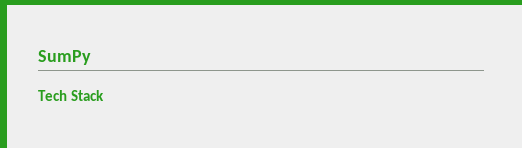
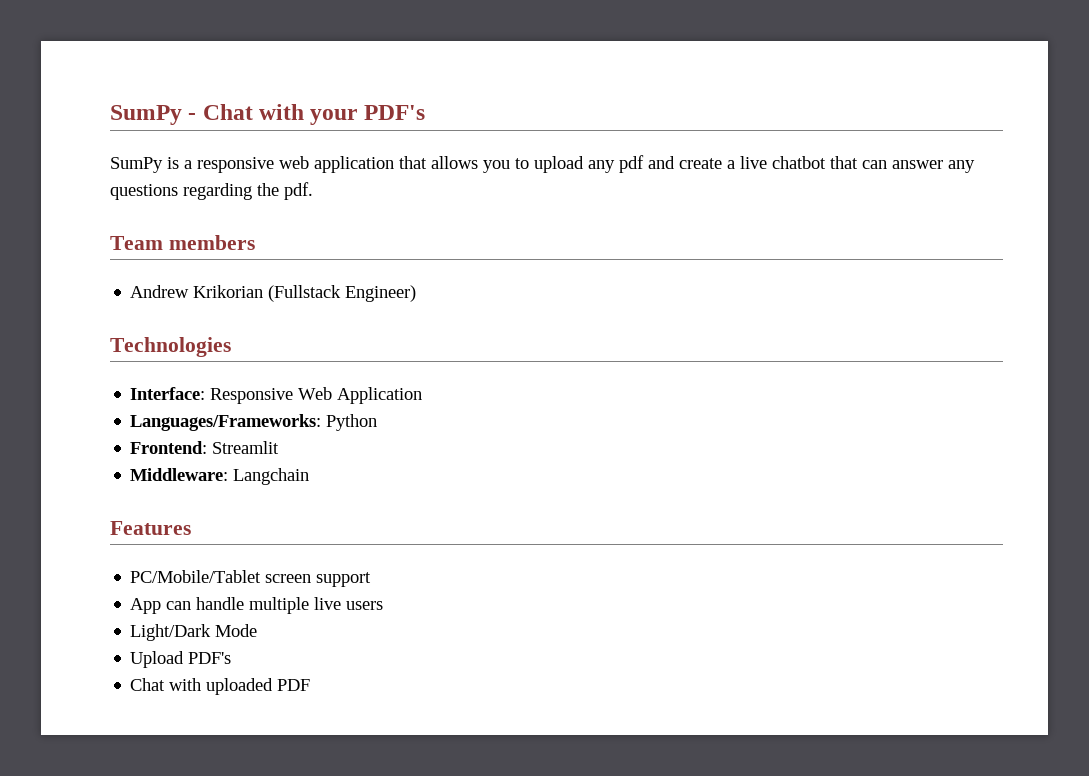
- SumPy
- Tech Stack
+ SumPy - Chat with your PDF's
+ SumPy is a responsive web application that allows you to upload any pdf and create a live chatbot that can answer any questions regarding the pdf.
+ Team members
+ Andrew Krikorian (Fullstack Engineer)
+ Technologies
+ Interface: Responsive Web Application
+ Languages/Frameworks: Python
+ Frontend: Streamlit
+ Middleware: Langchain
+ Features
+ PC/Mobile/Tablet screen support
+ App can handle multiple live users
+ Light/Dark Mode
+ Upload PDF's
+ Chat with uploaded PDF

